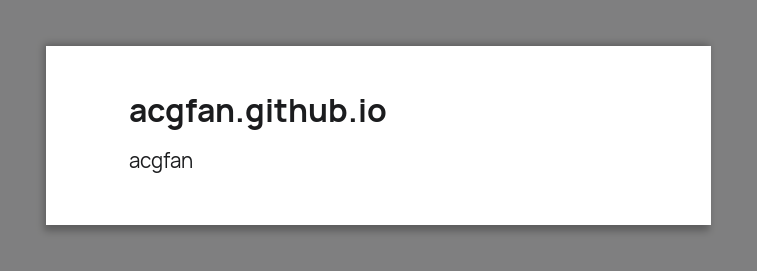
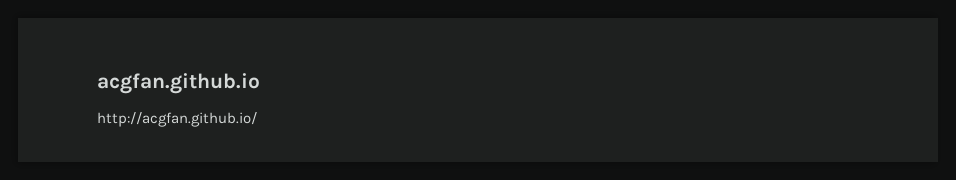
- acgfan
+ http://acgfan.github.io/

